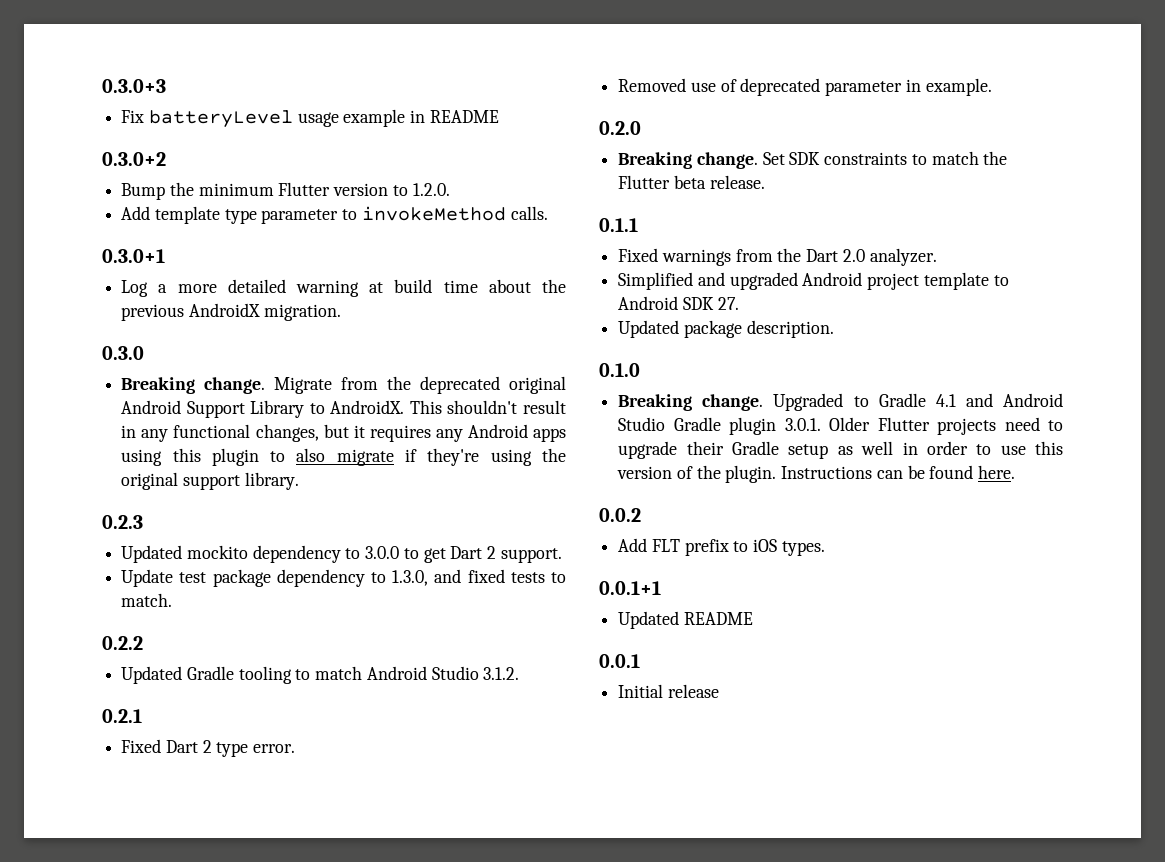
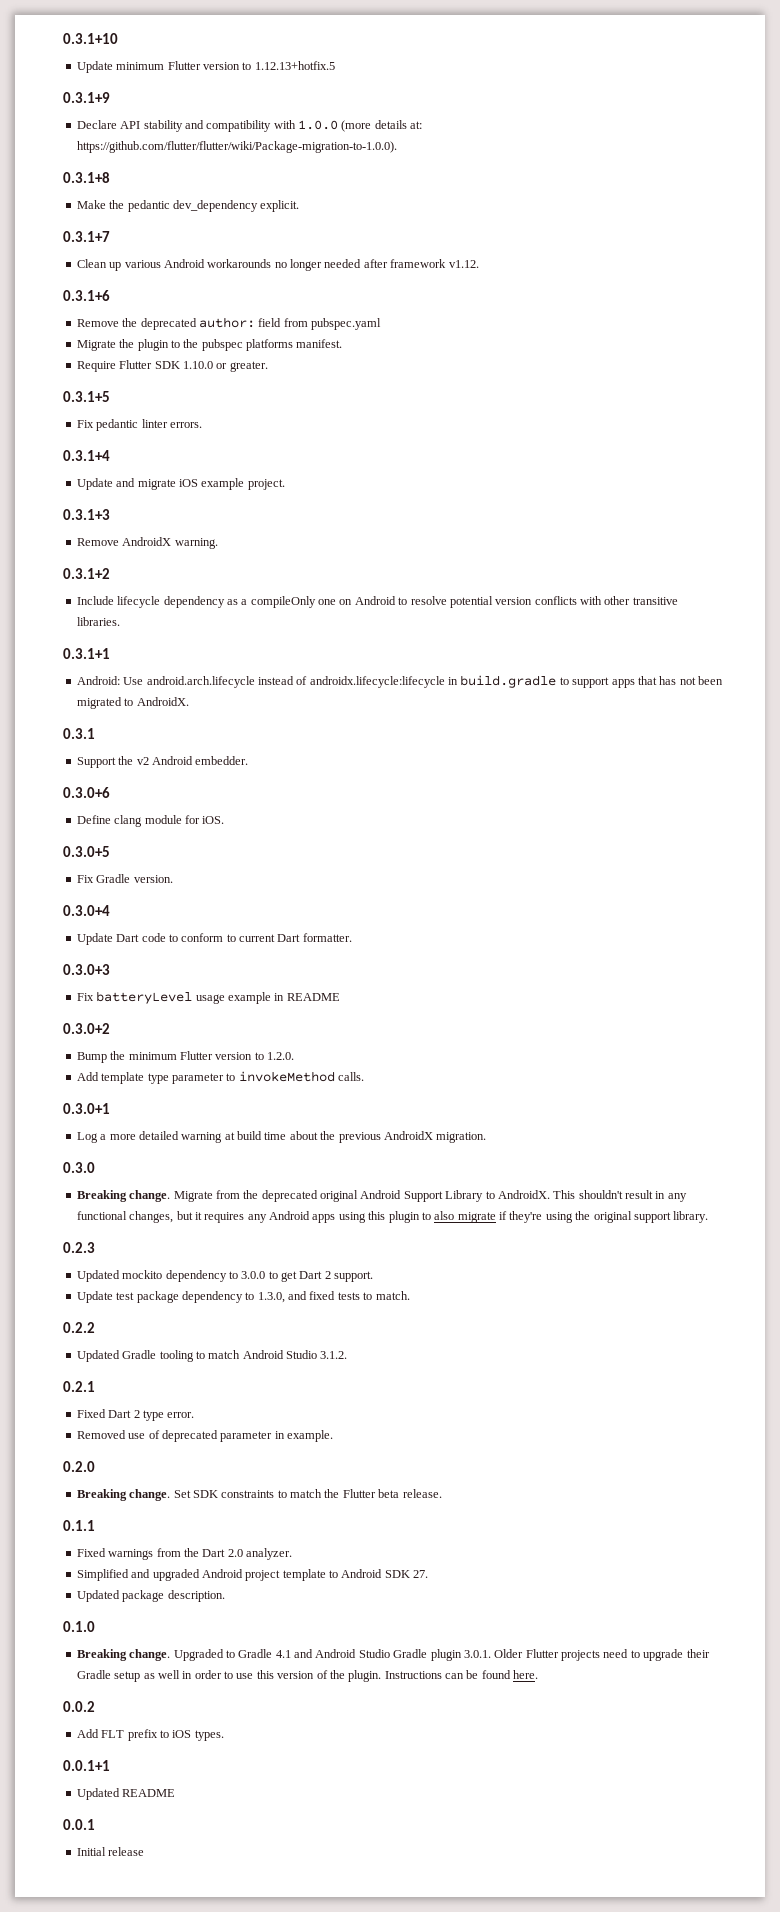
+ 0.3.1+10
+ Update minimum Flutter version to 1.12.13+hotfix.5
+ 0.3.1+9
+ Declare API stability and compatibility with 1.0.0 (more details at: https://github.com/flutter/flutter/wiki/Package-migration-to-1.0.0).
+ 0.3.1+8
+ Make the pedantic dev_dependency explicit.
+ 0.3.1+7
+ Clean up various Android workarounds no longer needed after framework v1.12.
+ 0.3.1+6
+ Remove the deprecated author: field from pubspec.yaml
+ Migrate the plugin to the pubspec platforms manifest.
+ Require Flutter SDK 1.10.0 or greater.
+ 0.3.1+5
+ Fix pedantic linter errors.
+ 0.3.1+4
+ Update and migrate iOS example project.
+ 0.3.1+3
+ Remove AndroidX warning.
+ 0.3.1+2
+ Include lifecycle dependency as a compileOnly one on Android to resolve potential version conflicts with other transitive libraries.
+ 0.3.1+1
+ Android: Use android.arch.lifecycle instead of androidx.lifecycle:lifecycle in build.gradle to support apps that has not been migrated to AndroidX.
+ 0.3.1
+ Support the v2 Android embedder.
+ 0.3.0+6
+ Define clang module for iOS.
+ 0.3.0+5
+ Fix Gradle version.
+ 0.3.0+4
+ Update Dart code to conform to current Dart formatter.

